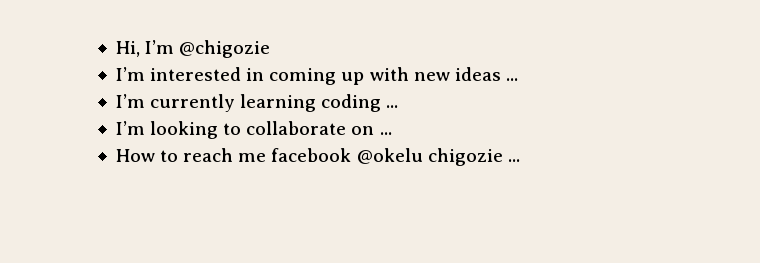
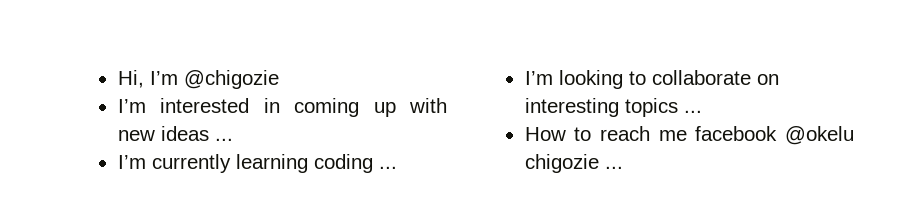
- I’m looking to collaborate on ...
+ I’m looking to collaborate on interesting topics ...

